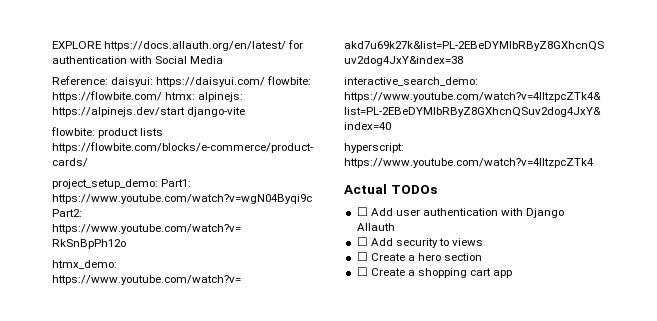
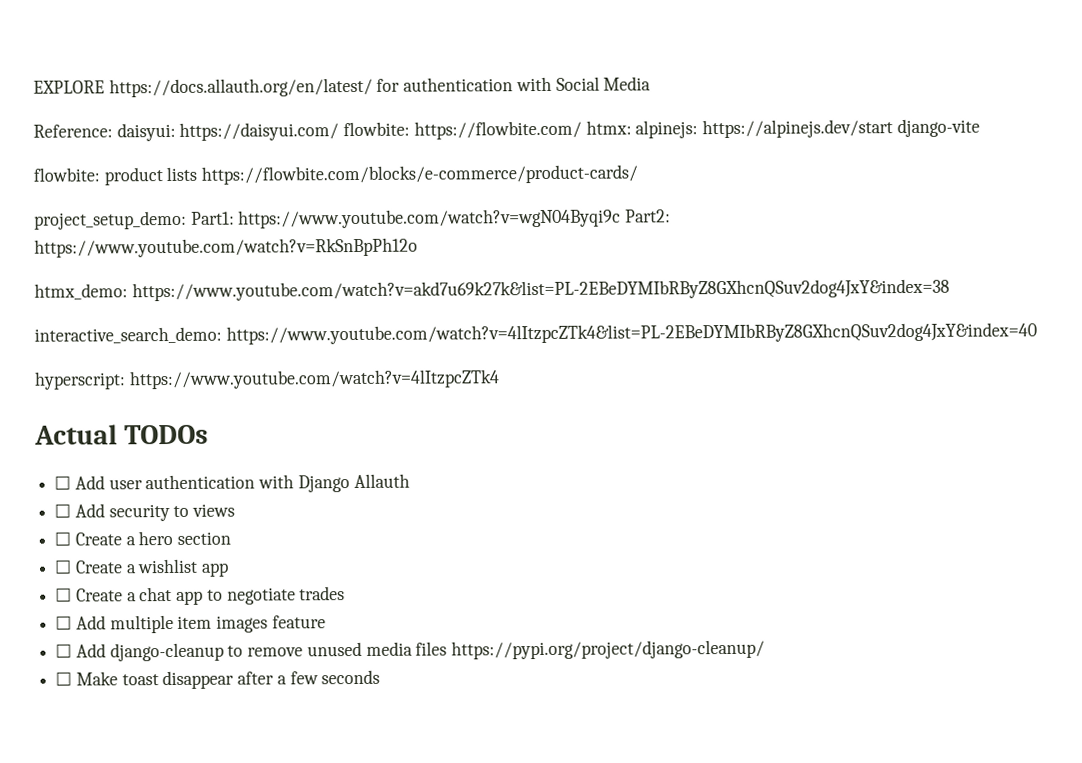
- ☐ Create a shopping cart app
+ ☐ Create a wishlist app
+ ☐ Create a chat app to negotiate trades
+ ☐ Add multiple item images feature
+ ☐ Add django-cleanup to remove unused media files https://pypi.org/project/django-cleanup/
+ ☐ Make toast disappear after a few seconds

